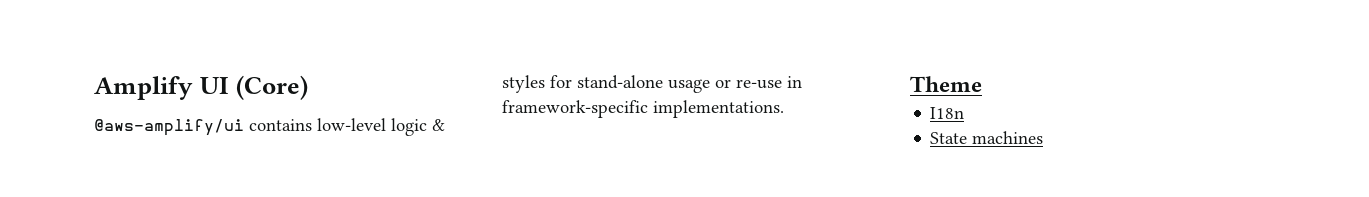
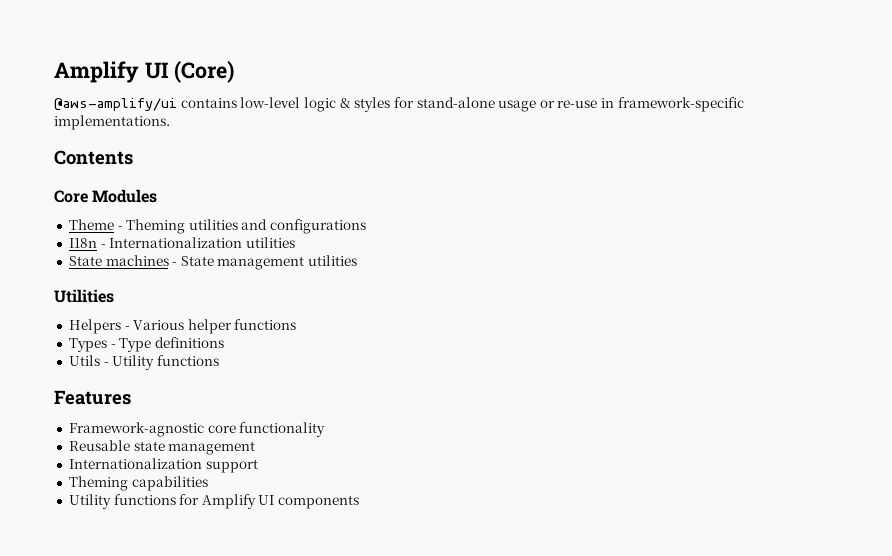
- Theme
- I18n
- State machines
+ Contents
+ Core Modules
+ Theme - Theming utilities and configurations
+ I18n - Internationalization utilities
+ State machines - State management utilities
+ Utilities
+ Helpers - Various helper functions
+ Types - Type definitions
+ Utils - Utility functions
+ Features
+ Framework-agnostic core functionality
+ Reusable state management
+ Internationalization support
+ Theming capabilities
+ Utility functions for Amplify UI components

